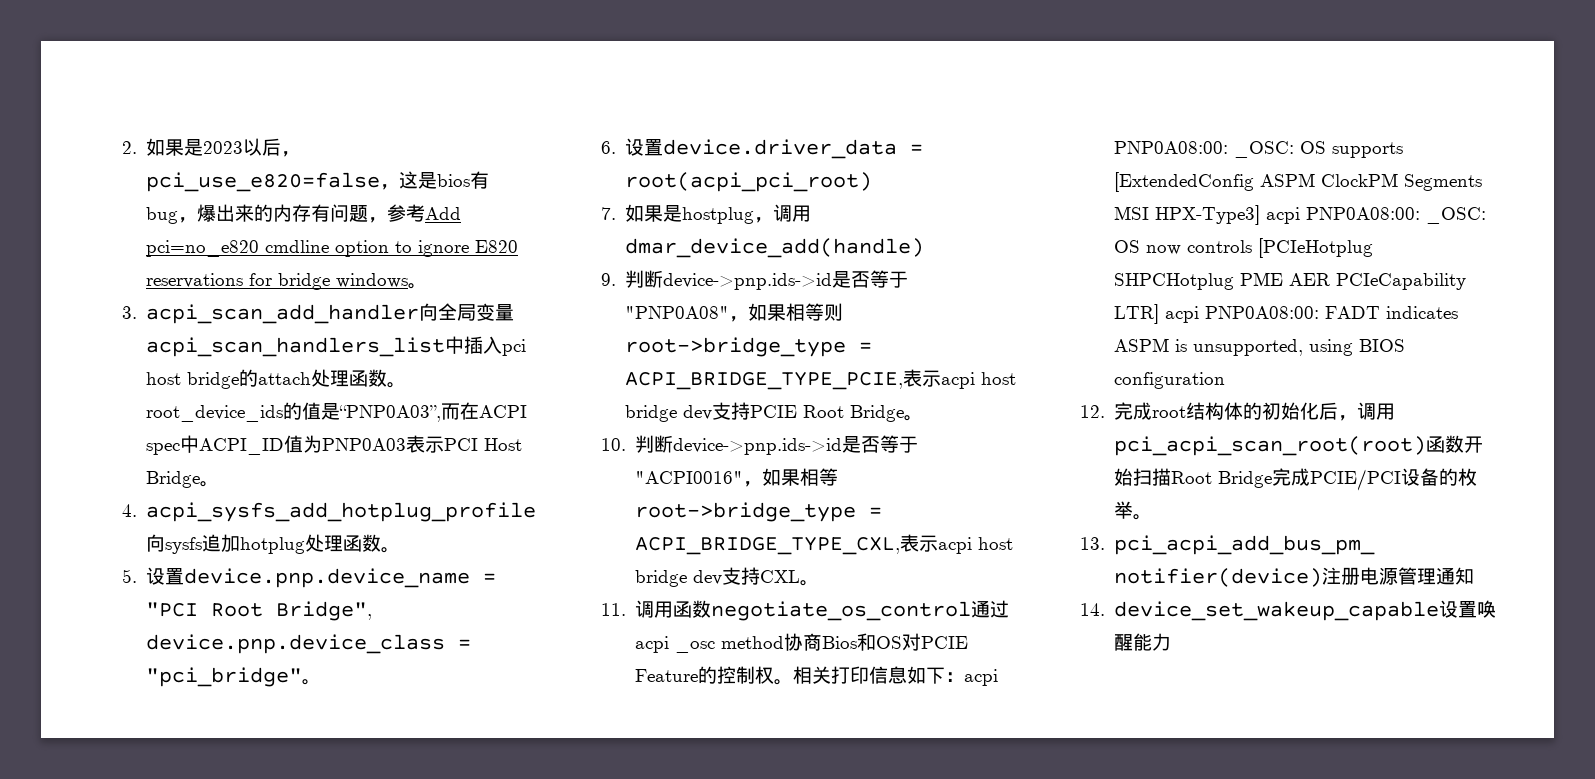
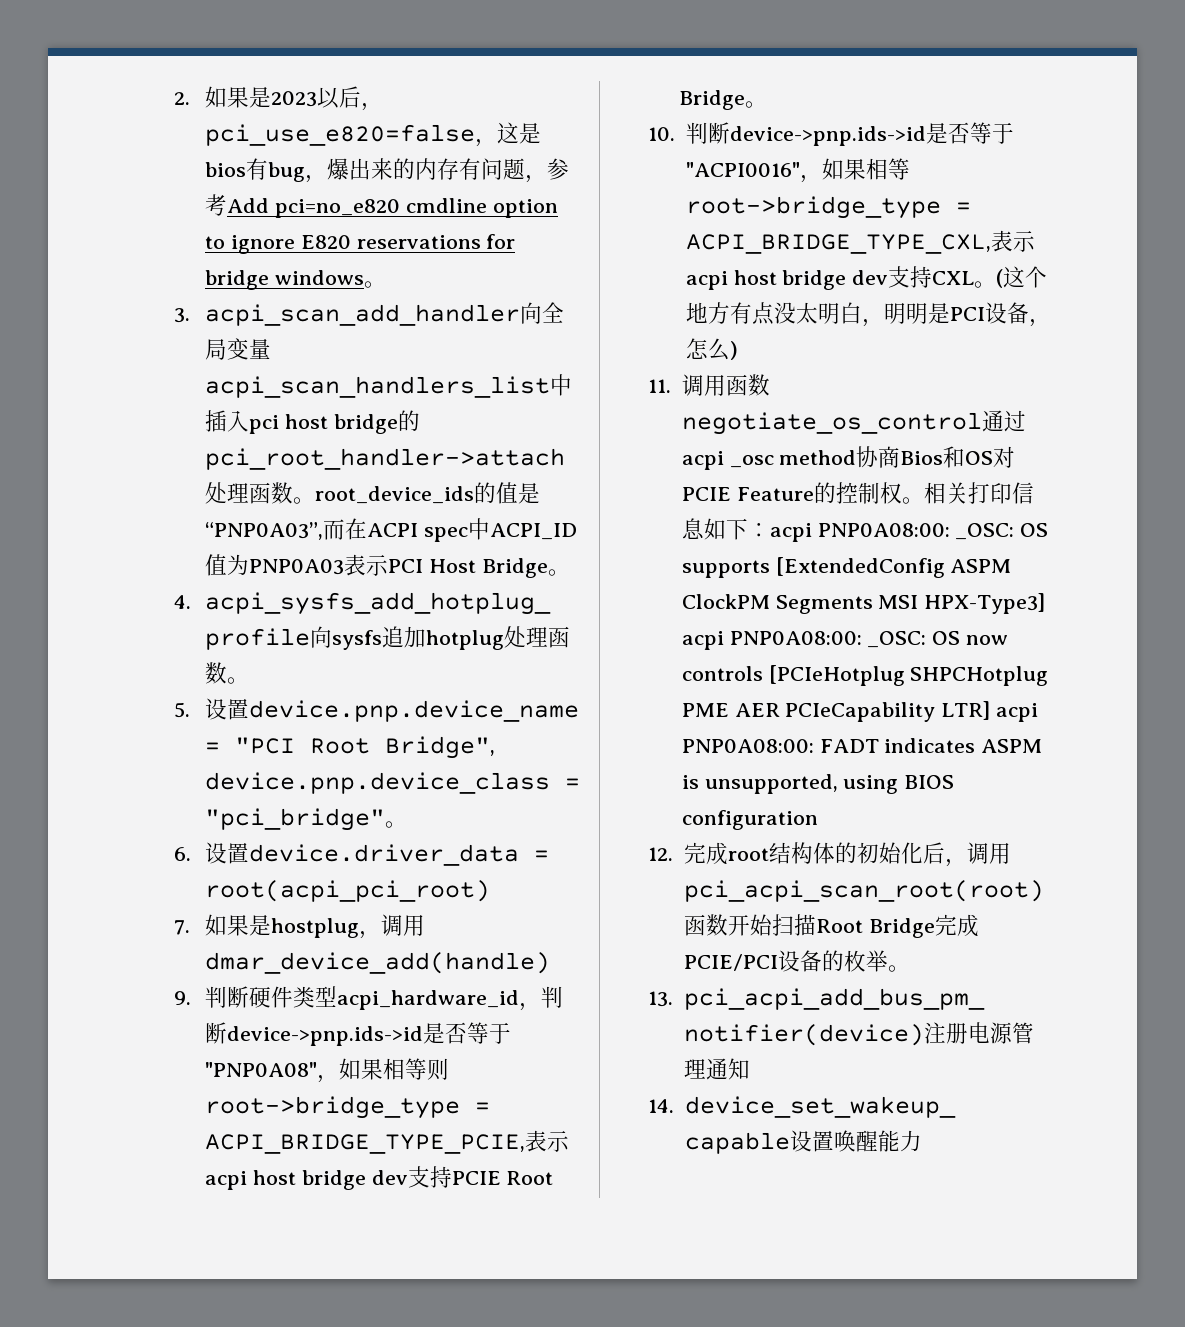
- 3. acpi_scan_add_handler向全局变量acpi_scan_handlers_list中插入pci host bridge的attach处理函数。root_device_ids的值是“PNP0A03”,而在ACPI spec中ACPI_ID值为PNP0A03表示PCI Host Bridge。
+ 3. acpi_scan_add_handler向全局变量acpi_scan_handlers_list中插入pci host bridge的pci_root_handler->attach处理函数。root_device_ids的值是“PNP0A03”,而在ACPI spec中ACPI_ID值为PNP0A03表示PCI Host Bridge。
- 9.判断device->pnp.ids->id是否等于"PNP0A08"，如果相等则root->bridge_type = ACPI_BRIDGE_TYPE_PCIE,表示acpi host bridge dev支持PCIE Root Bridge。
+ 9.判断硬件类型acpi_hardware_id，判断device->pnp.ids->id是否等于"PNP0A08"，如果相等则root->bridge_type = ACPI_BRIDGE_TYPE_PCIE,表示acpi host bridge dev支持PCIE Root Bridge。
+ (这个地方有点没太明白，明明是PCI设备，怎么)

